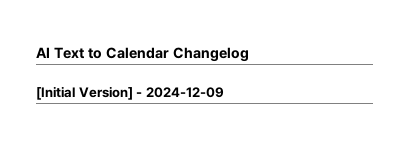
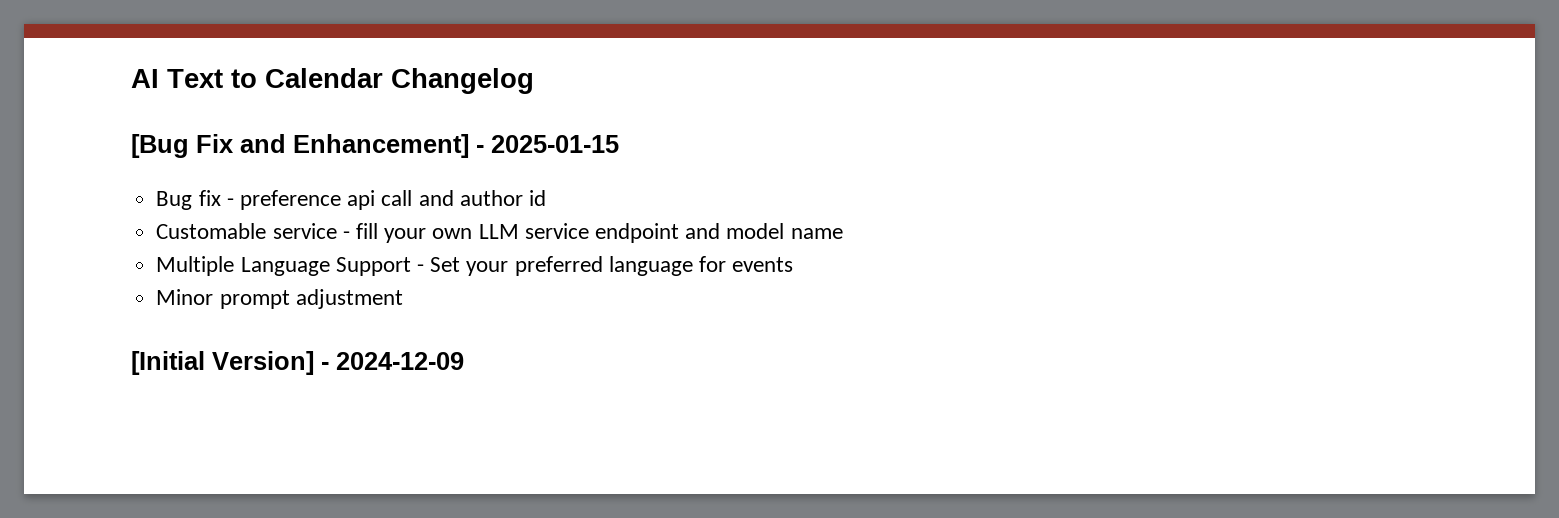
+ [Bug Fix and Enhancement] - 2025-01-15
+ Bug fix - preference api call and author id
+ Customable service - fill your own LLM service endpoint and model name
+ Multiple Language Support - Set your preferred language for events
+ Minor prompt adjustment

